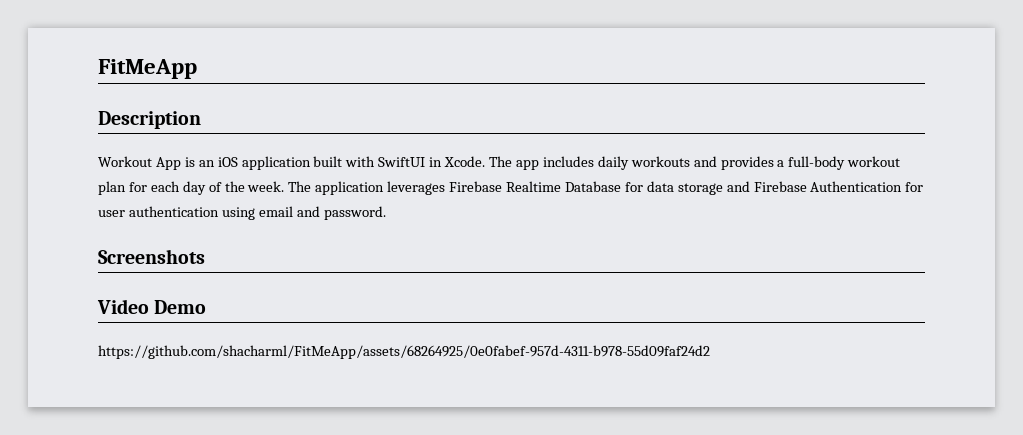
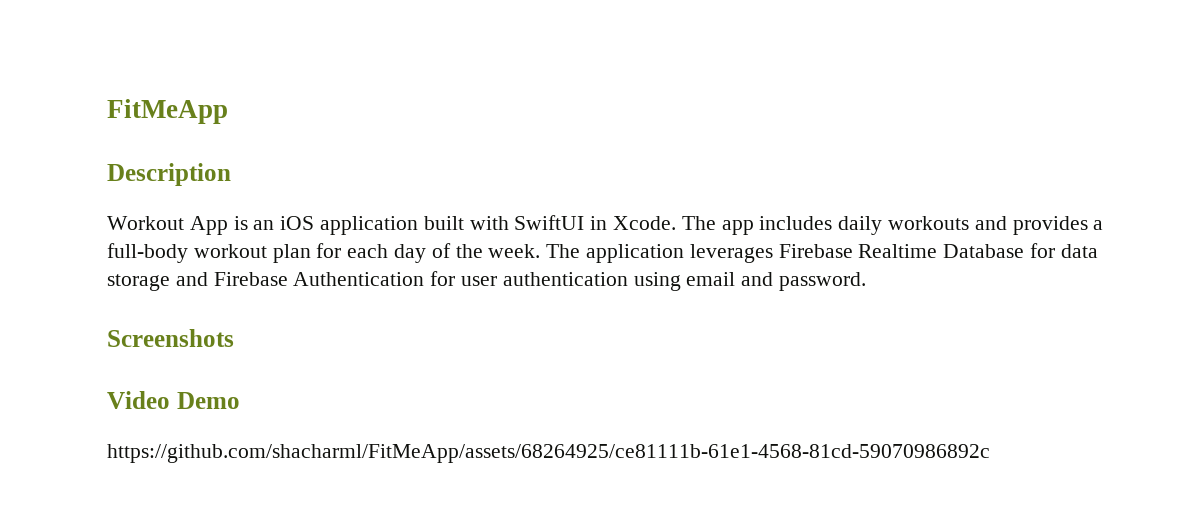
- https://github.com/shacharml/FitMeApp/assets/68264925/0e0fabef-957d-4311-b978-55d09faf24d2
+ https://github.com/shacharml/FitMeApp/assets/68264925/ce81111b-61e1-4568-81cd-59070986892c

